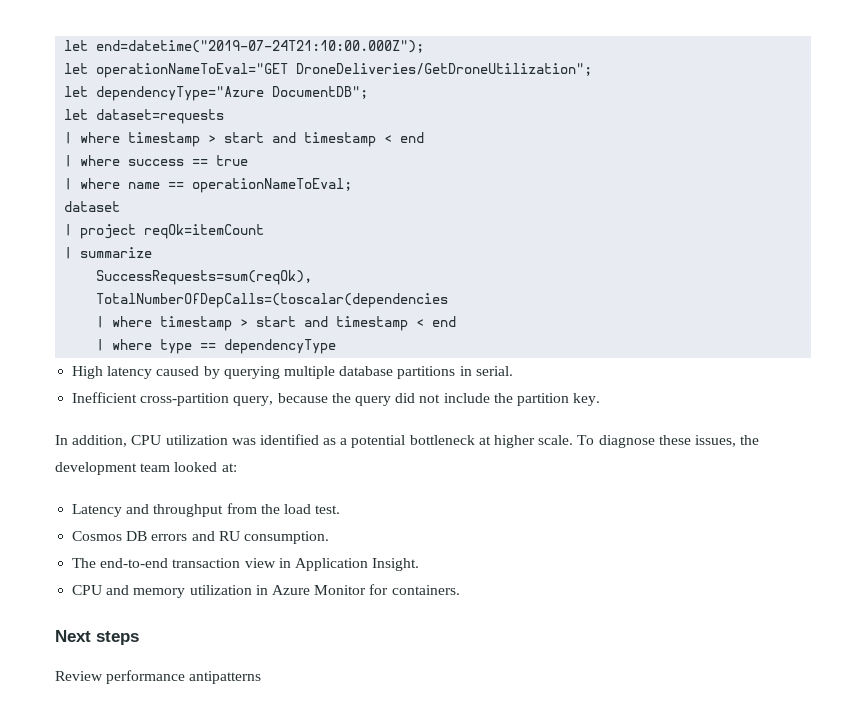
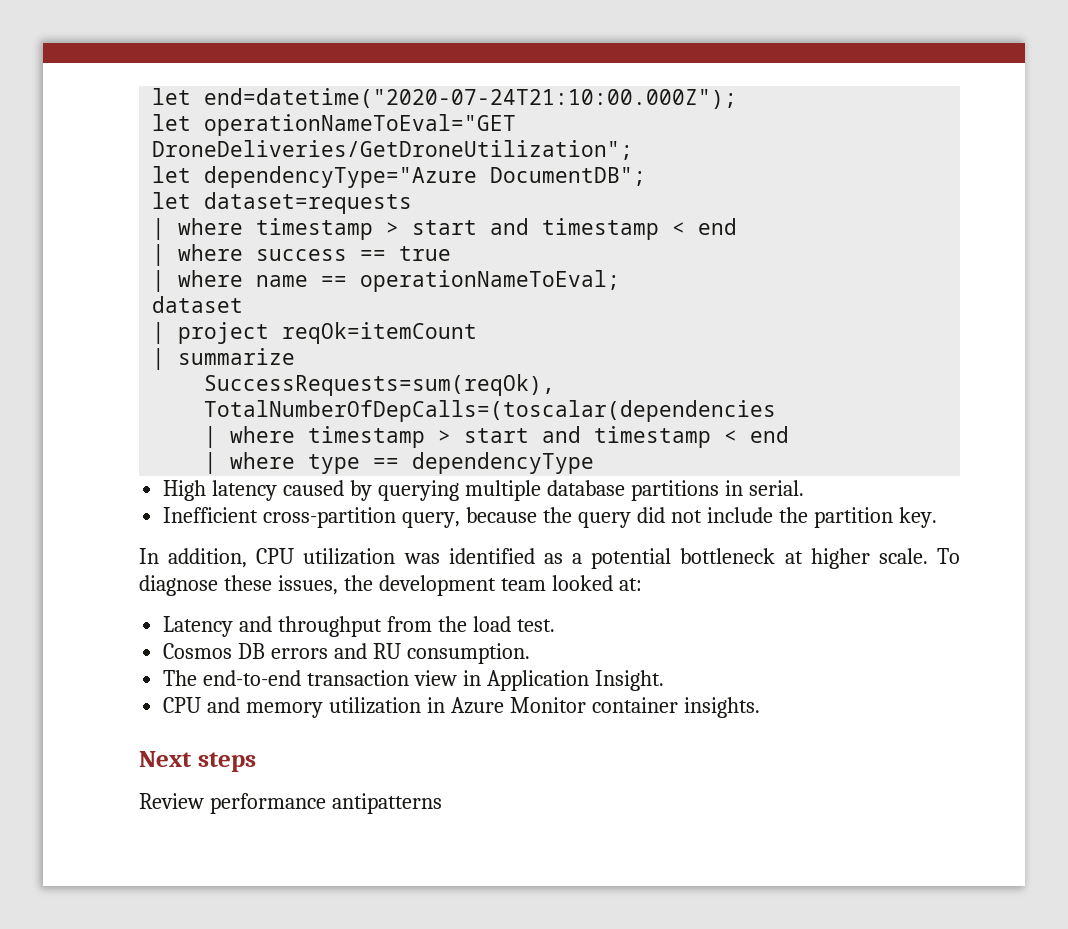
- let end=datetime("2019-07-24T21:10:00.000Z");
+ let end=datetime("2020-07-24T21:10:00.000Z");
- CPU and memory utilization in Azure Monitor for containers.
+ CPU and memory utilization in Azure Monitor container insights.

